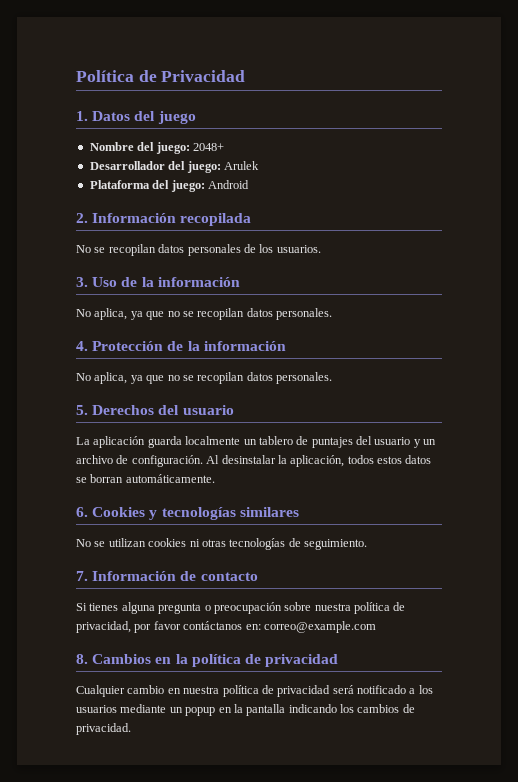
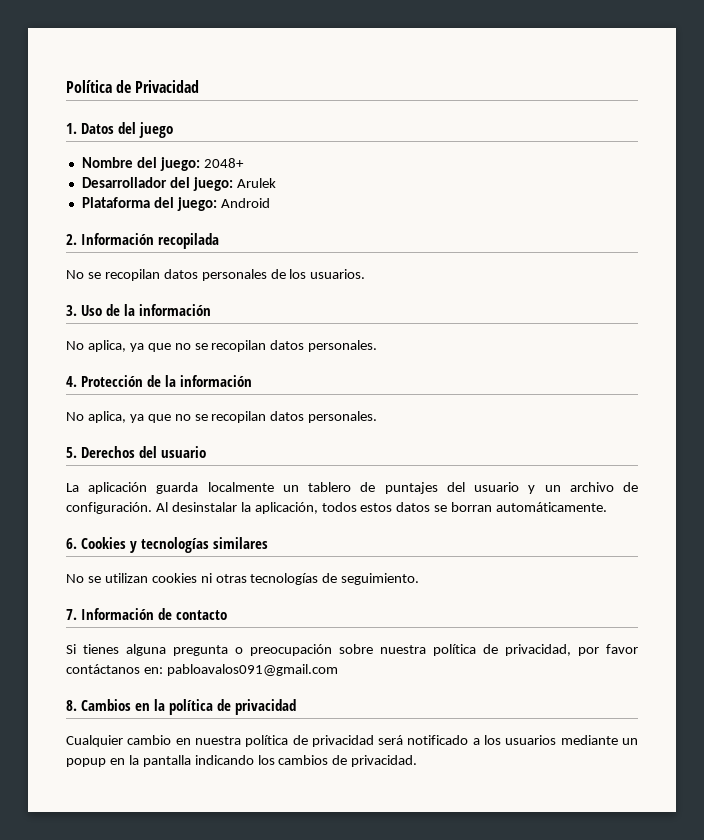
- Si tienes alguna pregunta o preocupación sobre nuestra política de privacidad, por favor contáctanos en: correo@example.com
+ Si tienes alguna pregunta o preocupación sobre nuestra política de privacidad, por favor contáctanos en: pabloavalos091@gmail.com

